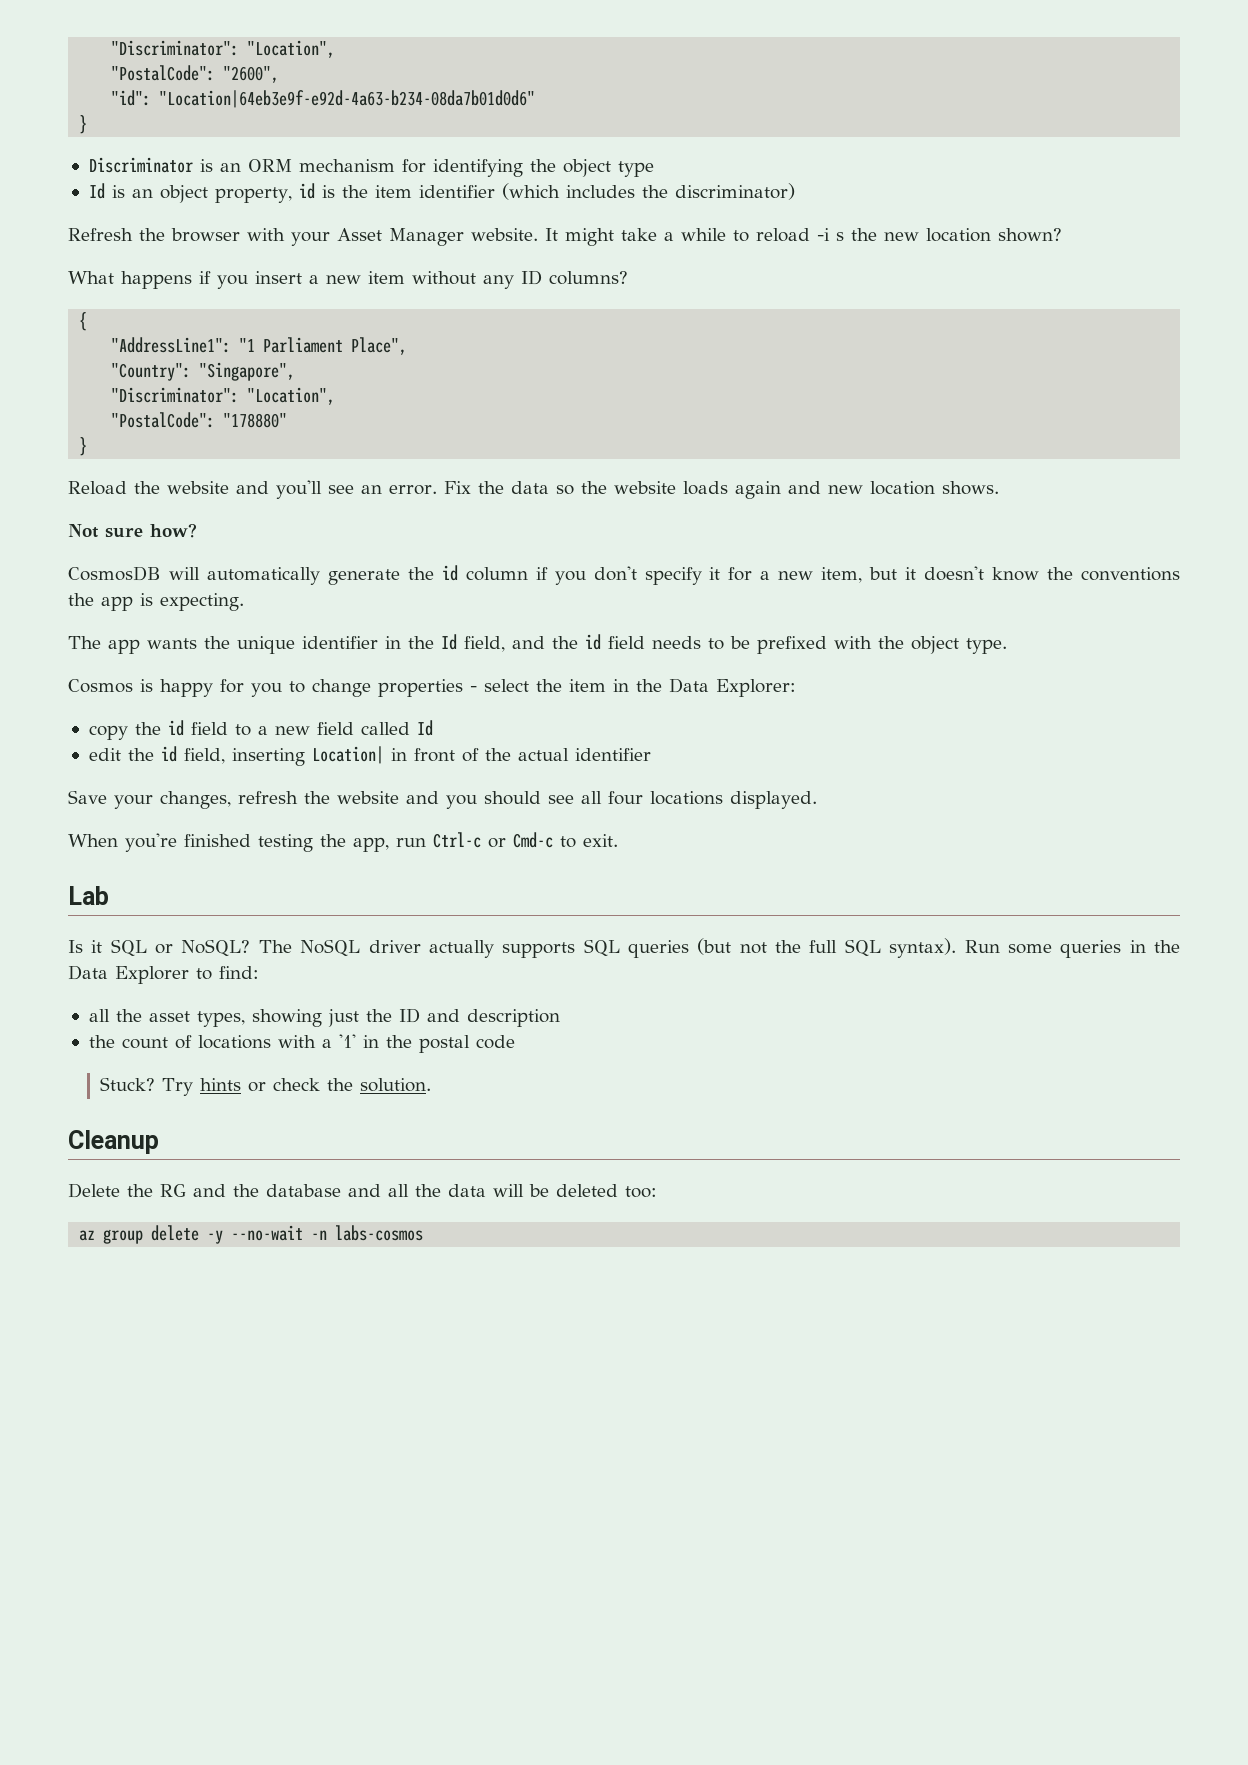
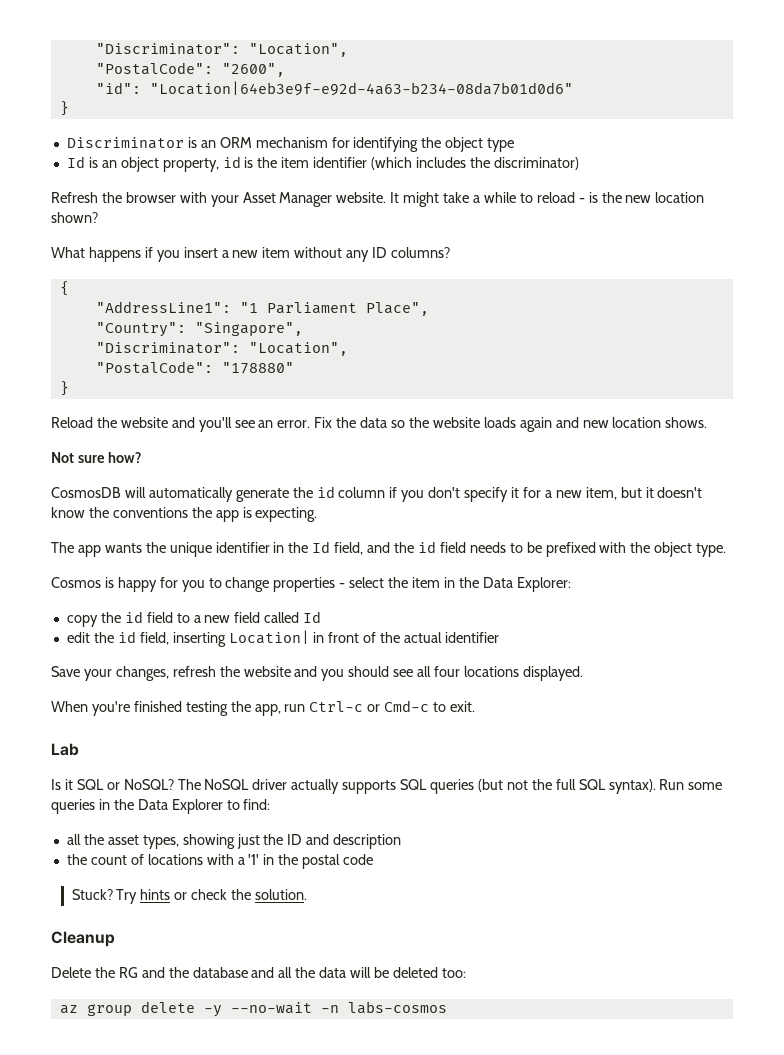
- It might take a while to reload -i s the new location shown?
+ It might take a while to reload - is the new location shown?

